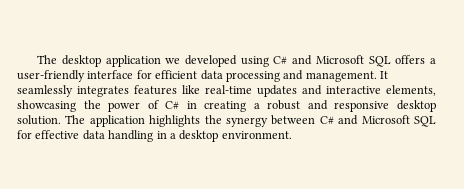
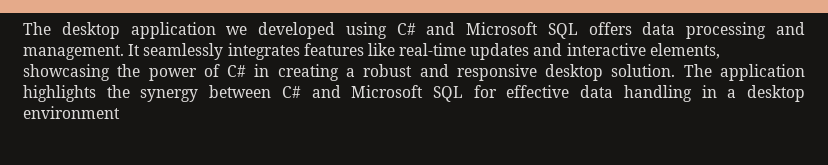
- The desktop application we developed using C# and Microsoft SQL offers a user-friendly interface for efficient data processing and management.
+ The desktop application we developed using C# and Microsoft SQL offers data processing and management.
- The application highlights the synergy between C# and Microsoft SQL for effective data handling in a desktop environment.
+ The application highlights the synergy between C# and Microsoft SQL for effective data handling in a desktop environment

